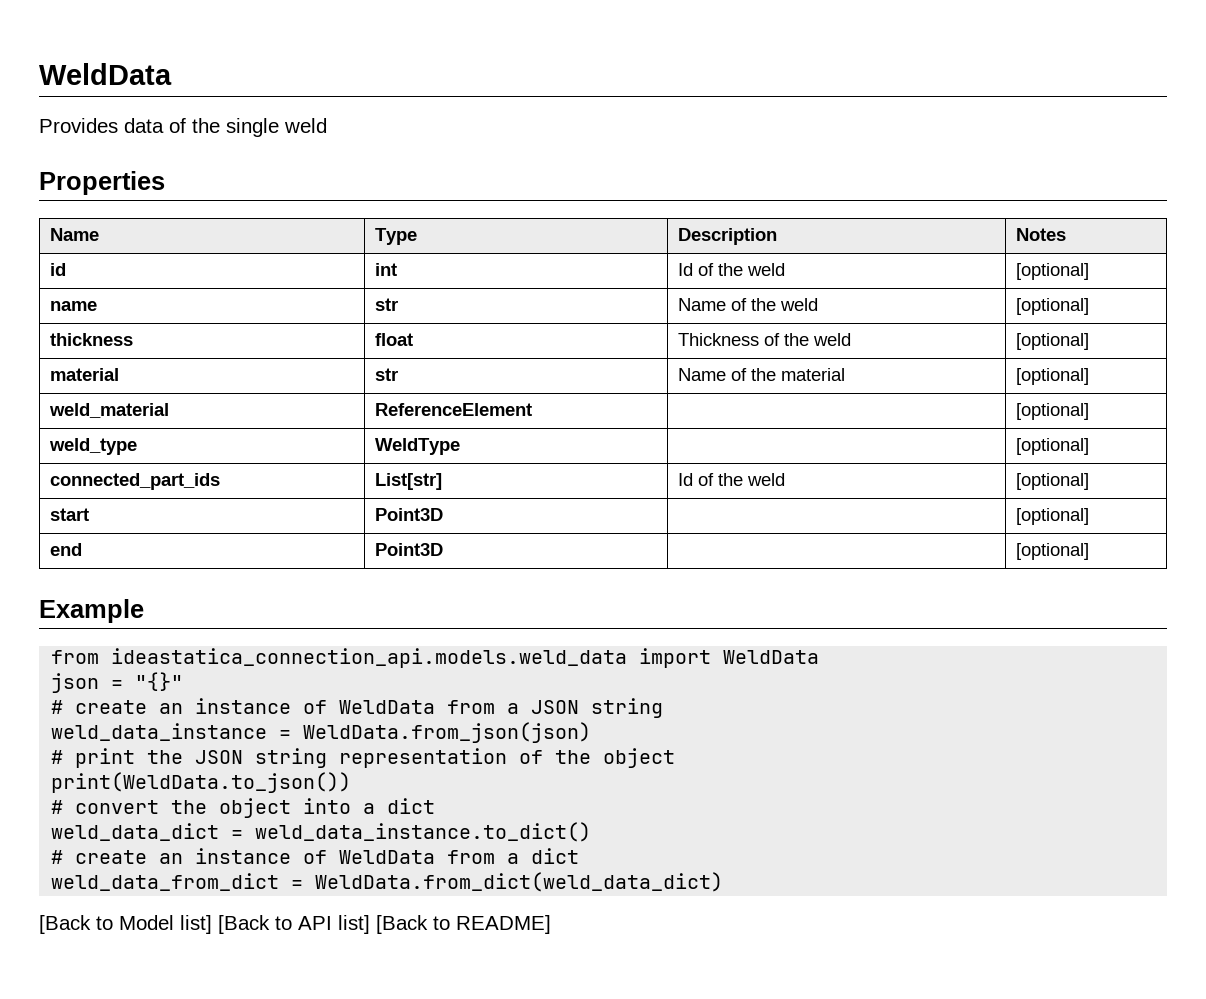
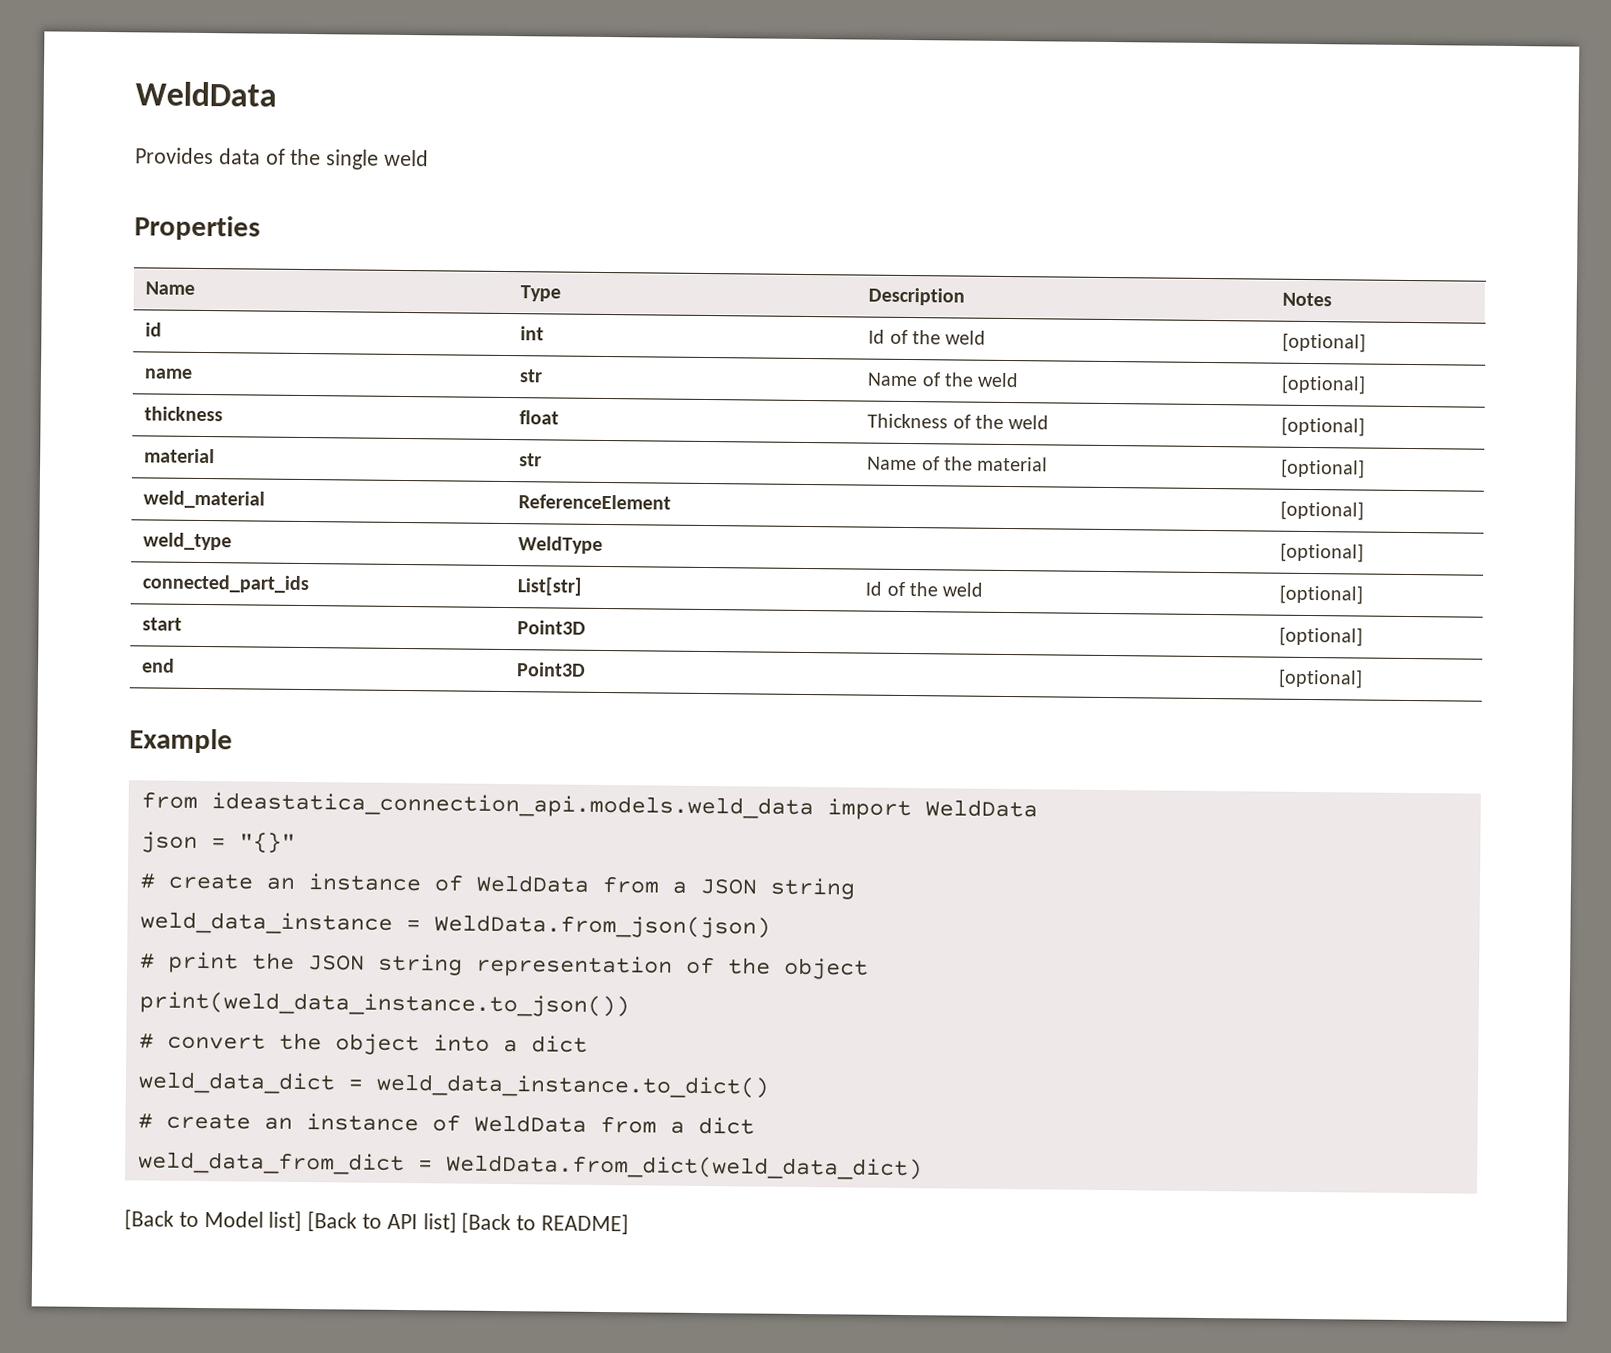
- print(WeldData.to_json())
+ print(weld_data_instance.to_json())

